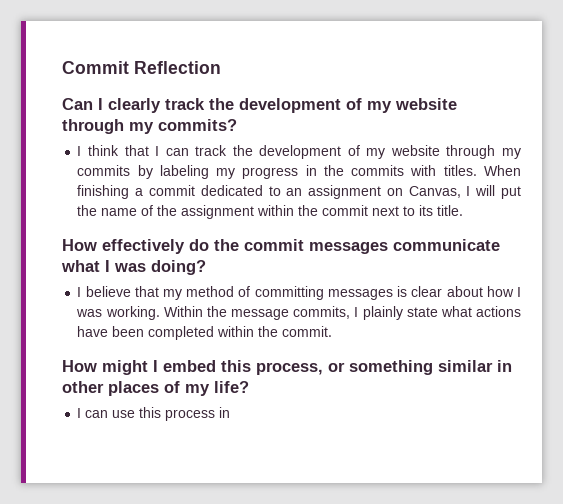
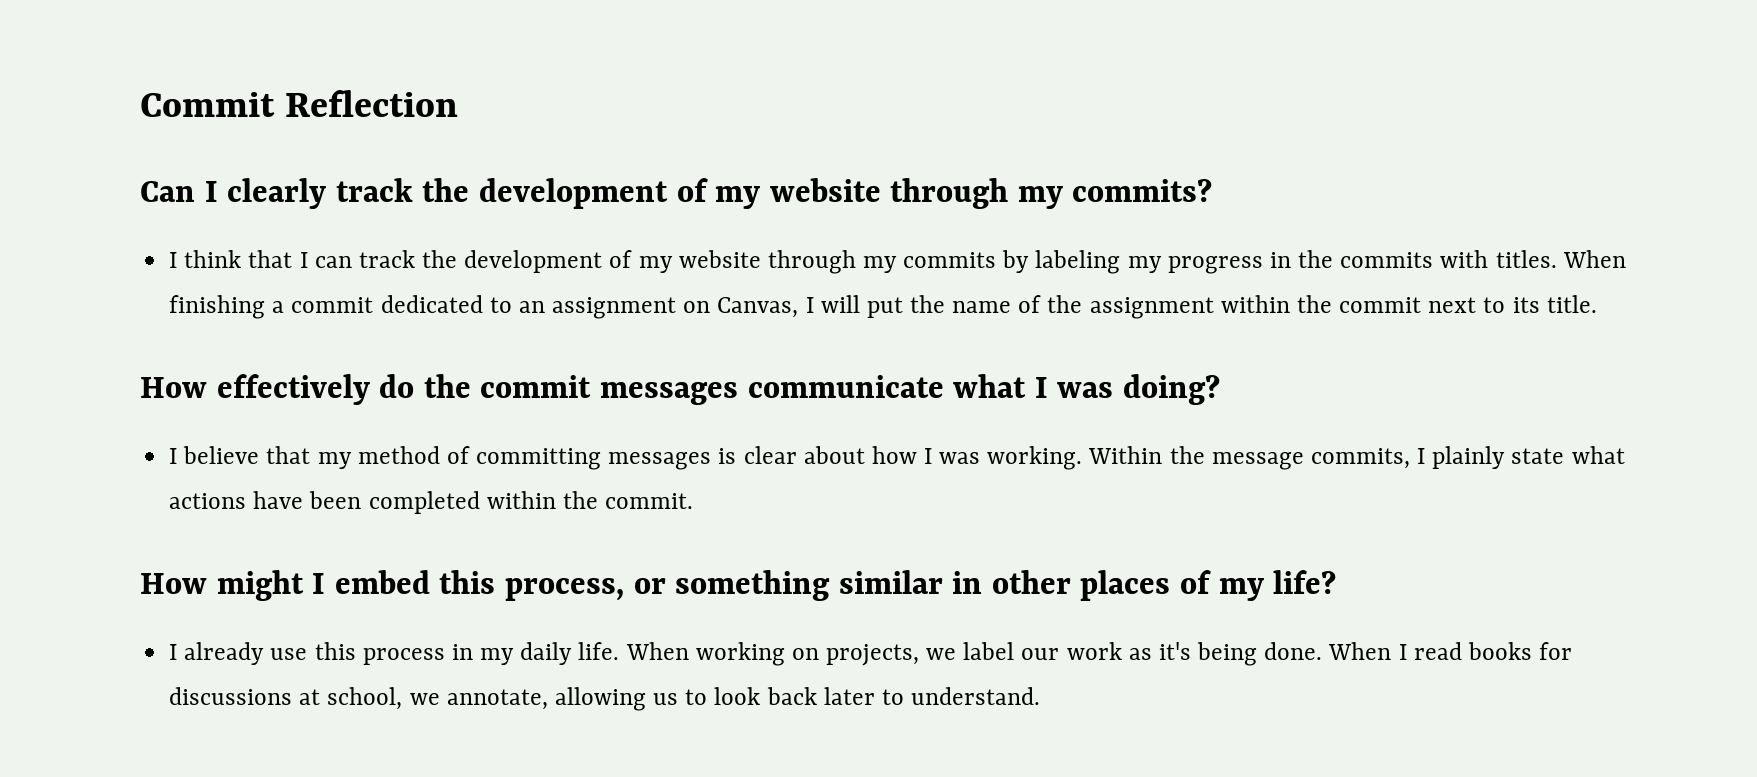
- I can use this process in
+ I already use this process in my daily life. When working on projects, we label our work as it's being done. When I read books for discussions at school, we annotate, allowing us to look back later to understand.

